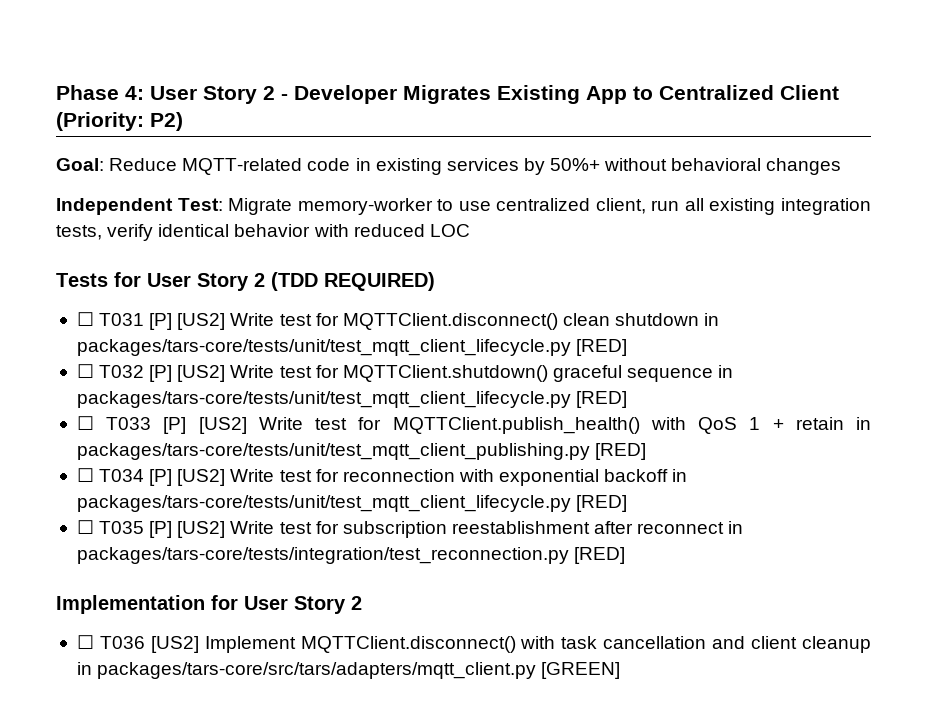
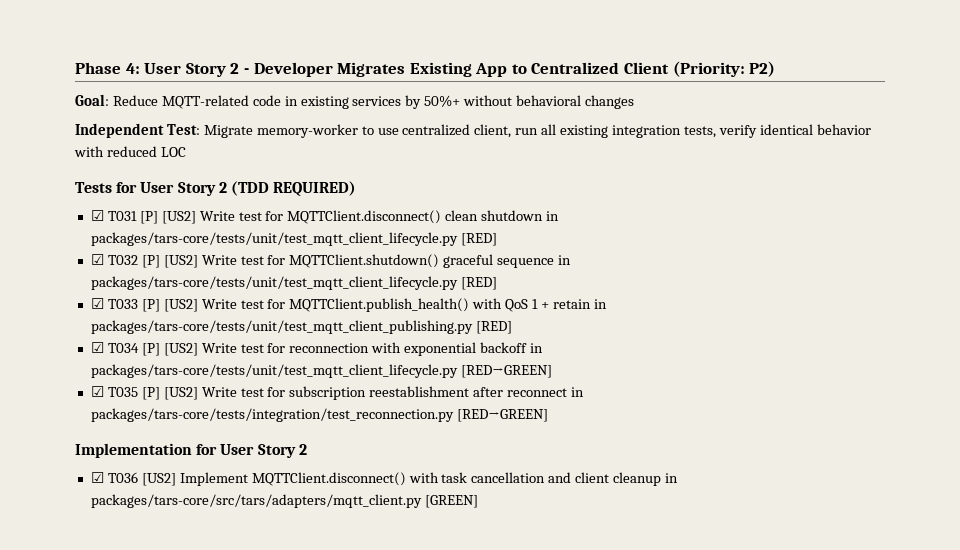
- ☐ T031 [P] [US2] Write test for MQTTClient.disconnect() clean shutdown in packages/tars-core/tests/unit/test_mqtt_client_lifecycle.py [RED]
+ ☑ T031 [P] [US2] Write test for MQTTClient.disconnect() clean shutdown in packages/tars-core/tests/unit/test_mqtt_client_lifecycle.py [RED]
- ☐ T032 [P] [US2] Write test for MQTTClient.shutdown() graceful sequence in packages/tars-core/tests/unit/test_mqtt_client_lifecycle.py [RED]
+ ☑ T032 [P] [US2] Write test for MQTTClient.shutdown() graceful sequence in packages/tars-core/tests/unit/test_mqtt_client_lifecycle.py [RED]
- ☐ T033 [P] [US2] Write test for MQTTClient.publish_health() with QoS 1 + retain in packages/tars-core/tests/unit/test_mqtt_client_publishing.py [RED]
+ ☑ T033 [P] [US2] Write test for MQTTClient.publish_health() with QoS 1 + retain in packages/tars-core/tests/unit/test_mqtt_client_publishing.py [RED]
- ☐ T034 [P] [US2] Write test for reconnection with exponential backoff in packages/tars-core/tests/unit/test_mqtt_client_lifecycle.py [RED]
- ☐ T035 [P] [US2] Write test for subscription reestablishment after reconnect in packages/tars-core/tests/integration/test_reconnection.py [RED]
+ ☑ T034 [P] [US2] Write test for reconnection with exponential backoff in packages/tars-core/tests/unit/test_mqtt_client_lifecycle.py [RED→GREEN]
+ ☑ T035 [P] [US2] Write test for subscription reestablishment after reconnect in packages/tars-core/tests/integration/test_reconnection.py [RED→GREEN]
- ☐ T036 [US2] Implement MQTTClient.disconnect() with task cancellation and client cleanup in packages/tars-core/src/tars/adapters/mqtt_client.py [GREEN]
+ ☑ T036 [US2] Implement MQTTClient.disconnect() with task cancellation and client cleanup in packages/tars-core/src/tars/adapters/mqtt_client.py [GREEN]

